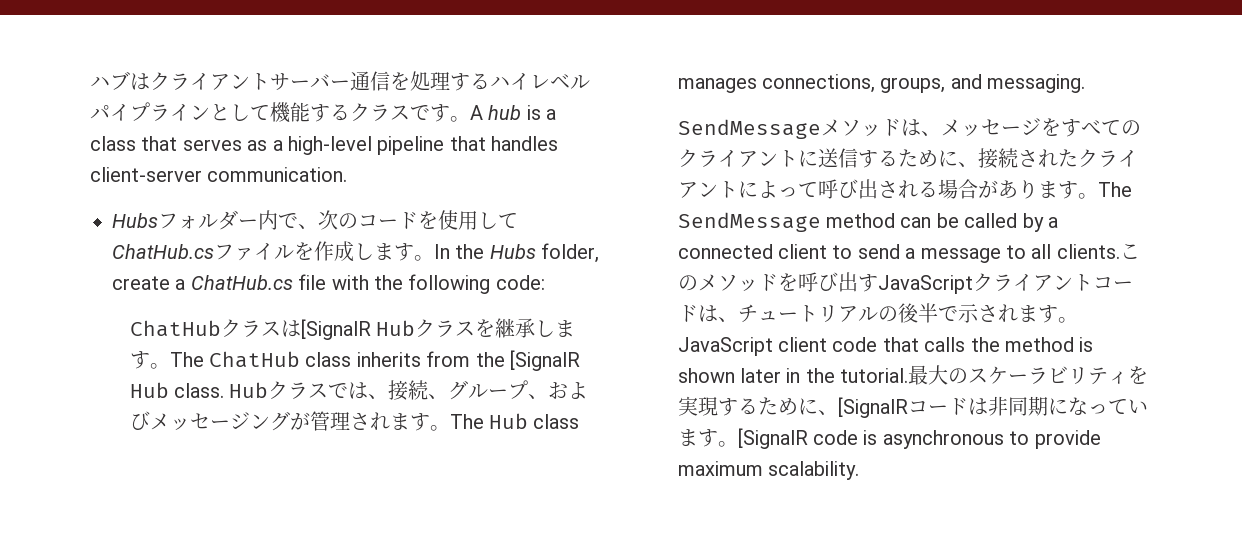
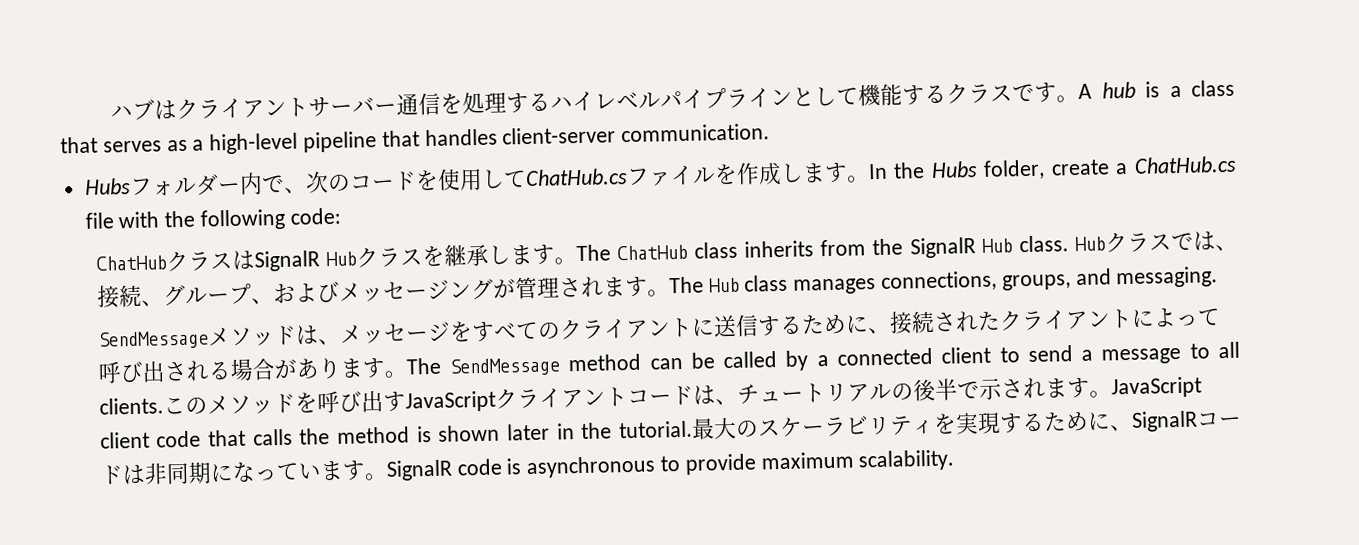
- ChatHubクラスは[SignalR Hubクラスを継承します。
+ ChatHubクラスはSignalR Hubクラスを継承します。
- The ChatHub class inherits from the [SignalR Hub class.
+ The ChatHub class inherits from the SignalR Hub class.
- 最大のスケーラビリティを実現するために、[SignalRコードは非同期になっています。
+ 最大のスケーラビリティを実現するために、SignalRコードは非同期になっています。
- [SignalR code is asynchronous to provide maximum scalability.
+ SignalR code is asynchronous to provide maximum scalability.

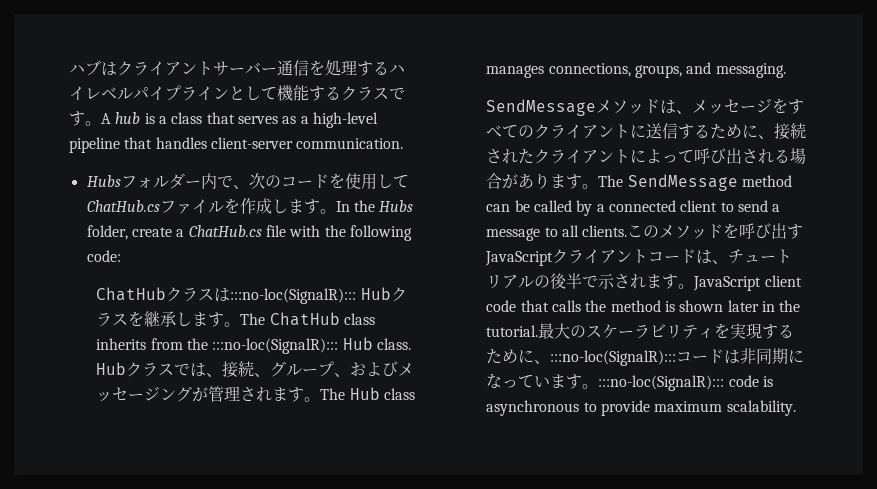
- ChatHubクラスはSignalR Hubクラスを継承します。
+ ChatHubクラスは:::no-loc(SignalR)::: Hubクラスを継承します。
- The ChatHub class inherits from the SignalR Hub class.
+ The ChatHub class inherits from the :::no-loc(SignalR)::: Hub class.
- 最大のスケーラビリティを実現するために、SignalRコードは非同期になっています。SignalR code is asynchronous to provide maximum scalability.
+ 最大のスケーラビリティを実現するために、:::no-loc(SignalR):::コードは非同期になっています。:::no-loc(SignalR)::: code is asynchronous to provide maximum scalability.

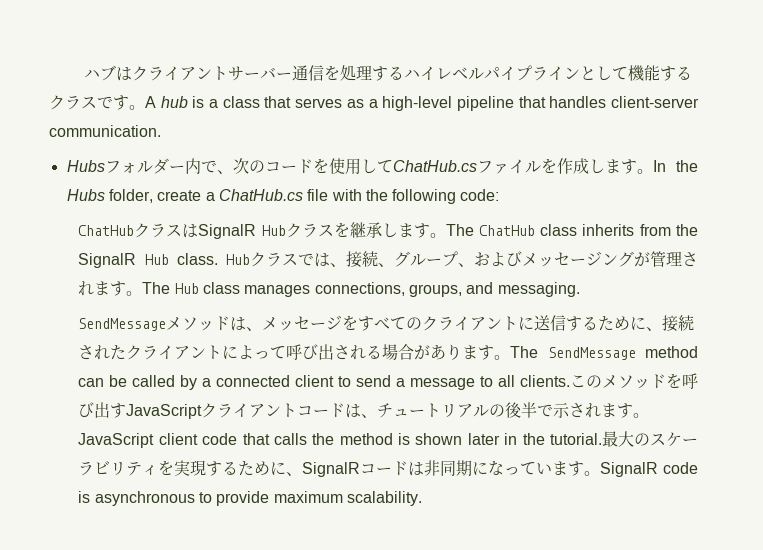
- ChatHubクラスは:::no-loc(SignalR)::: Hubクラスを継承します。
+ ChatHubクラスはSignalR Hubクラスを継承します。
- The ChatHub class inherits from the :::no-loc(SignalR)::: Hub class.
+ The ChatHub class inherits from the SignalR Hub class.
- 最大のスケーラビリティを実現するために、:::no-loc(SignalR):::コードは非同期になっています。:::no-loc(SignalR)::: code is asynchronous to provide maximum scalability.
+ 最大のスケーラビリティを実現するために、SignalRコードは非同期になっています。SignalR code is asynchronous to provide maximum scalability.

